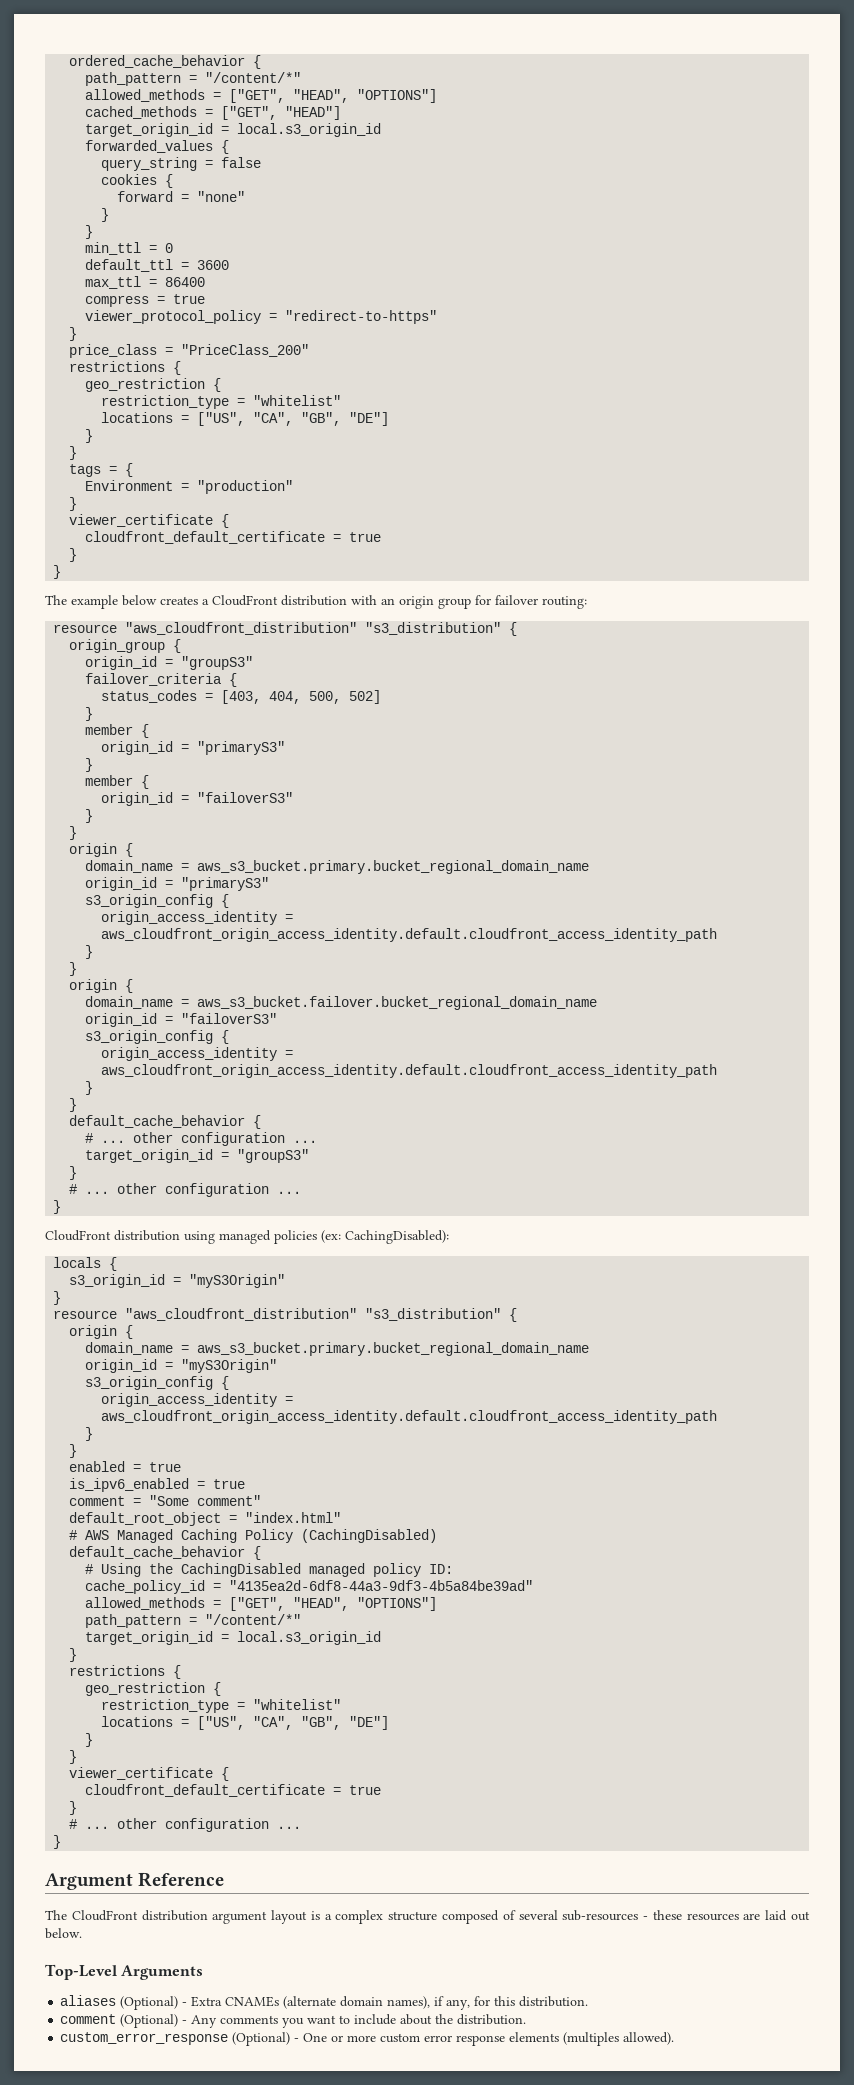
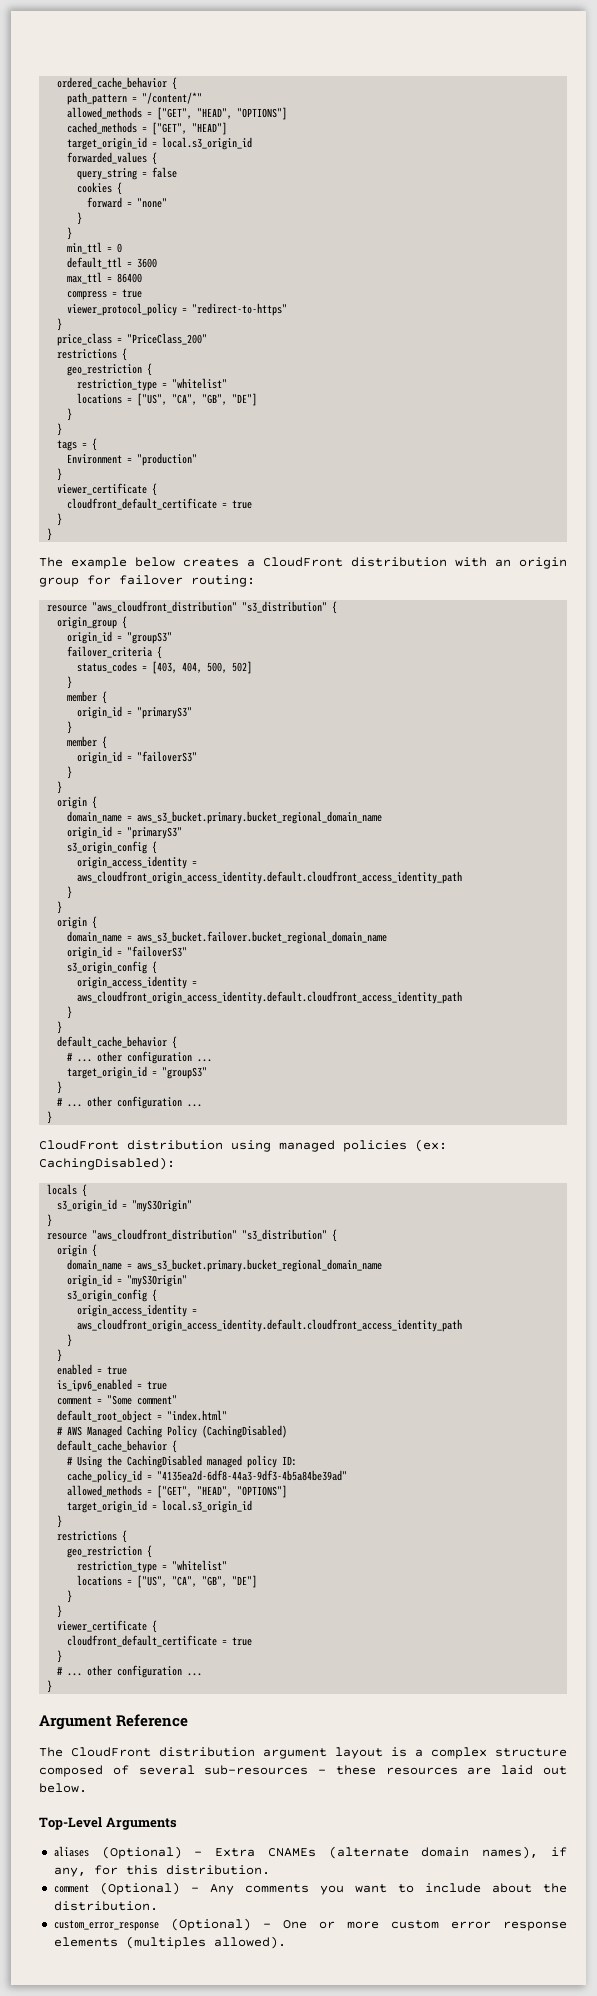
  cache_policy_id = "4135ea2d-6df8-44a3-9df3-4b5a84be39ad"
  allowed_methods = ["GET", "HEAD", "OPTIONS"]
- path_pattern = "/content/*"

